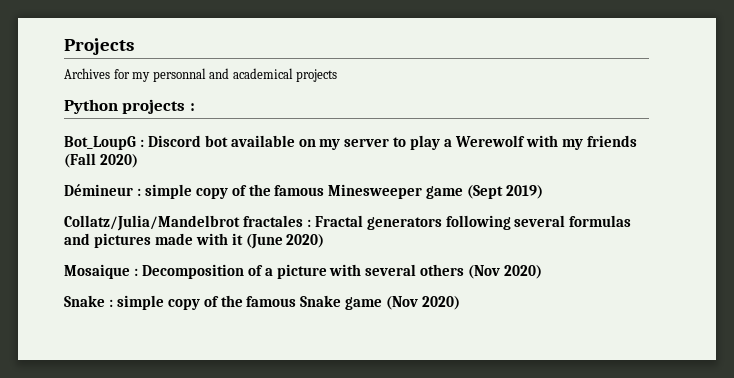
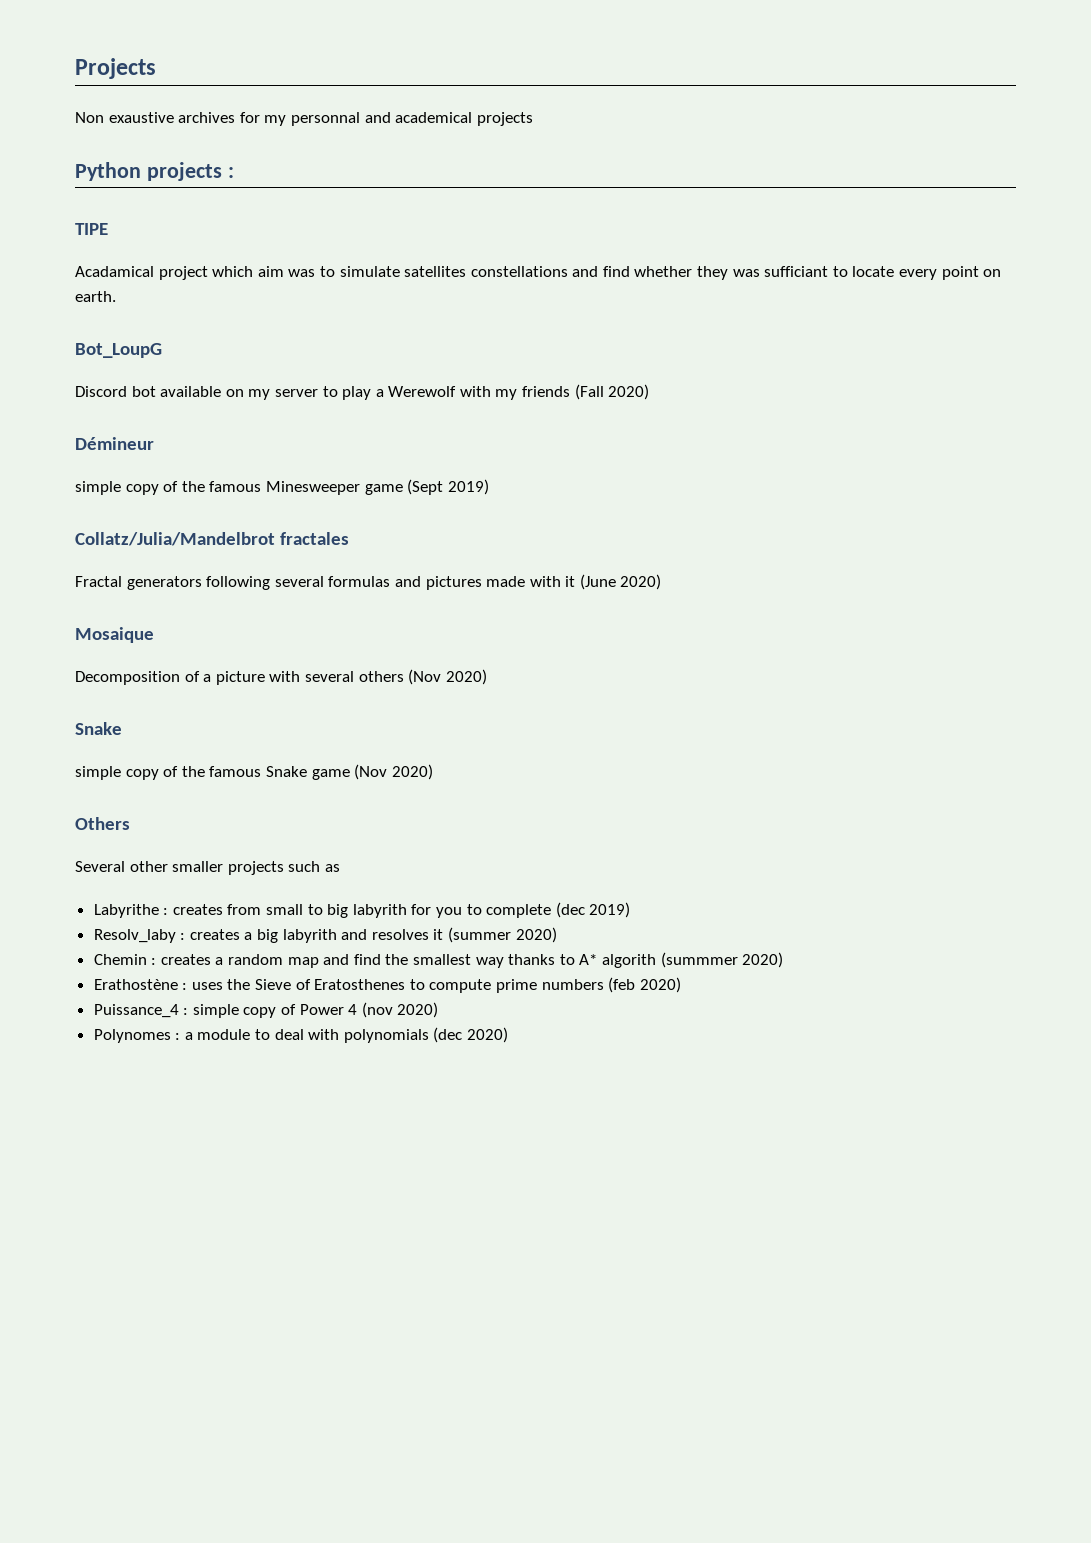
- Archives for my personnal and academical projects
+ Non exaustive archives for my personnal and academical projects
+ TIPE
+ Acadamical project which aim was to simulate satellites constellations and find whether they was sufficiant to locate every point on earth.
- Bot_LoupG : Discord bot available on my server to play a Werewolf with my friends (Fall 2020)
+ Bot_LoupG
+ Discord bot available on my server to play a Werewolf with my friends (Fall 2020)
- Démineur : simple copy of the famous Minesweeper game (Sept 2019)
+ Démineur
+ simple copy of the famous Minesweeper game (Sept 2019)
- Collatz/Julia/Mandelbrot fractales : Fractal generators following several formulas and pictures made with it (June 2020)
+ Collatz/Julia/Mandelbrot fractales
+ Fractal generators following several formulas and pictures made with it (June 2020)
- Mosaique : Decomposition of a picture with several others (Nov 2020)
- Snake : simple copy of the famous Snake game (Nov 2020)
+ Mosaique
+ Decomposition of a picture with several others (Nov 2020)
+ Snake
+ simple copy of the famous Snake game (Nov 2020)
+ Others
+ Several other smaller projects such as
+ Labyrithe : creates from small to big labyrith for you to complete (dec 2019)
+ Resolv_laby : creates a big labyrith and resolves it (summer 2020)
+ Chemin : creates a random map and find the smallest way thanks to A* algorith (summmer 2020)
+ Erathostène : uses the Sieve of Eratosthenes to compute prime numbers (feb 2020)
+ Puissance_4 : simple copy of Power 4 (nov 2020)
+ Polynomes : a module to deal with polynomials (dec 2020)

